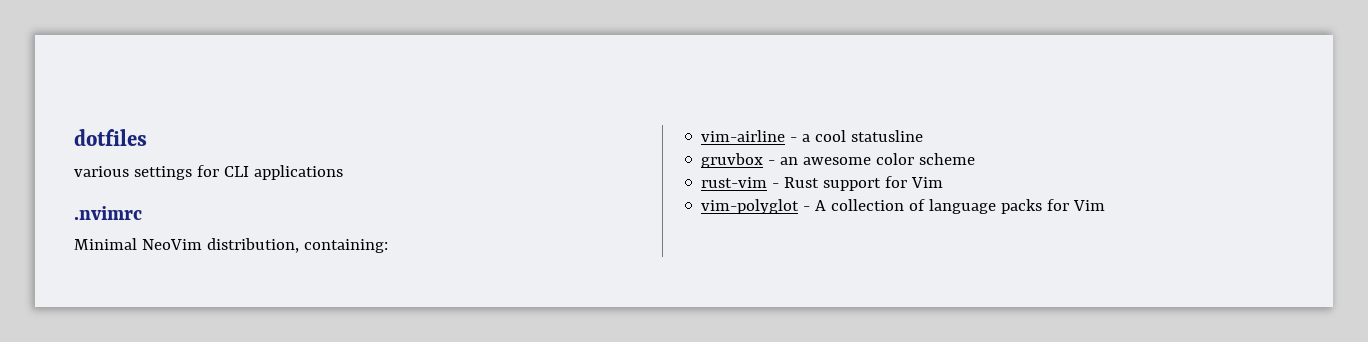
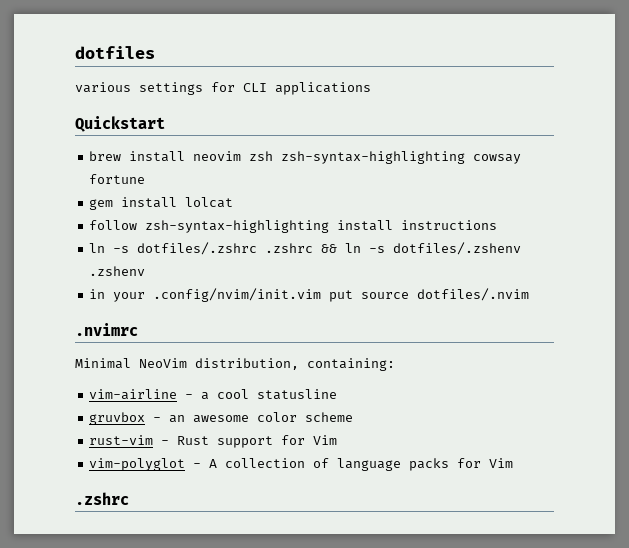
+ Quickstart
+ brew install neovim zsh zsh-syntax-highlighting cowsay fortune
+ gem install lolcat
+ follow zsh-syntax-highlighting install instructions
+ ln -s dotfiles/.zshrc .zshrc && ln -s dotfiles/.zshenv .zshenv
+ in your .config/nvim/init.vim put source dotfiles/.nvim
  vim-polyglot - A collection of language packs for Vim
+ .zshrc

